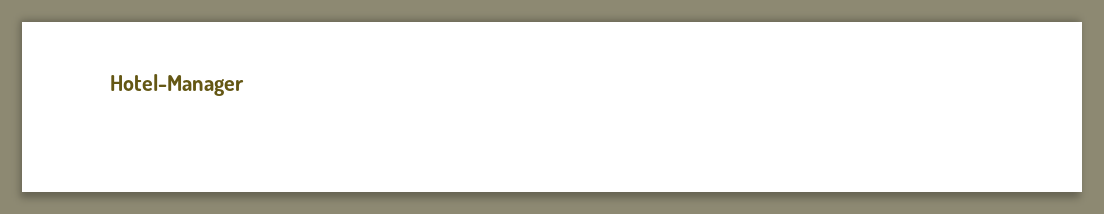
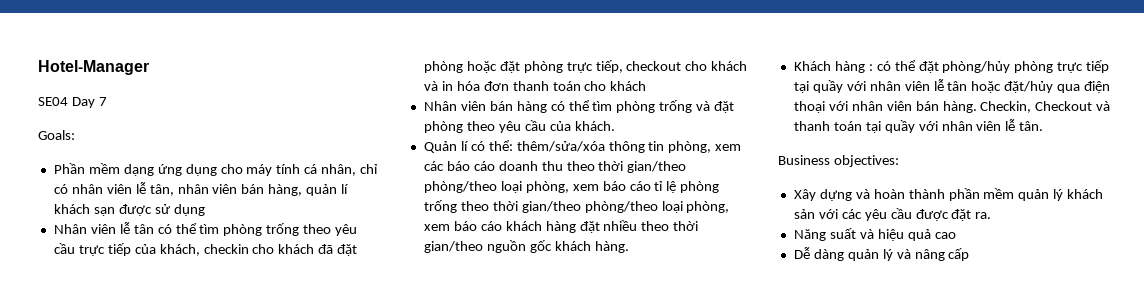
+ SE04 Day 7
+ Goals:
+ Phần mềm dạng ứng dụng cho máy tính cá nhân, chỉ có nhân viên lễ tân, nhân viên bán hàng, quản lí khách sạn được sử dụng
+ Nhân viên lễ tân có thể tìm phòng trống theo yêu cầu trực tiếp của khách, checkin cho khách đã đặt phòng hoặc đặt phòng trực tiếp, checkout cho khách và in hóa đơn thanh toán cho khách
+ Nhân viên bán hàng có thể tìm phòng trống và đặt phòng theo yêu cầu của khách.
+ Quản lí có thể: thêm/sửa/xóa thông tin phòng, xem các báo cáo doanh thu theo thời gian/theo phòng/theo loại phòng, xem báo cáo tỉ lệ phòng trống theo thời gian/theo phòng/theo loại phòng, xem báo cáo khách hàng đặt nhiều theo thời gian/theo nguồn gốc khách hàng.
+ Khách hàng : có thể đặt phòng/hủy phòng trực tiếp tại quầy với nhân viên lễ tân hoặc đặt/hủy qua điện thoại với nhân viên bán hàng. Checkin, Checkout và thanh toán tại quầy với nhân viên lễ tân.
+ Business objectives:
+ Xây dựng và hoàn thành phần mềm quản lý khách sản với các yêu cầu được đặt ra.
+ Năng suất và hiệu quả cao
+ Dễ dàng quản lý và nâng cấp

